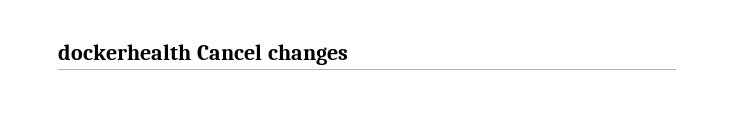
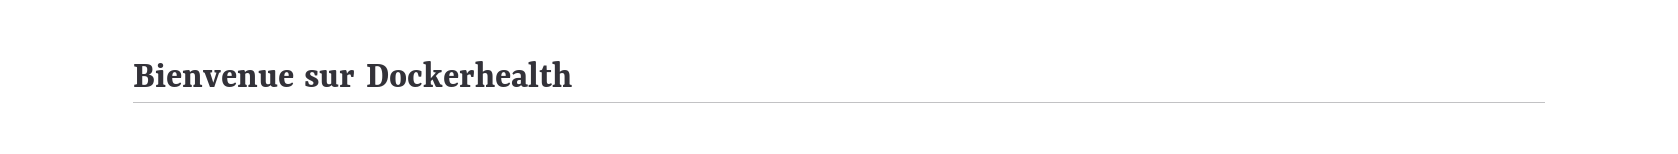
- dockerhealth Cancel changes
+ Bienvenue sur Dockerhealth

